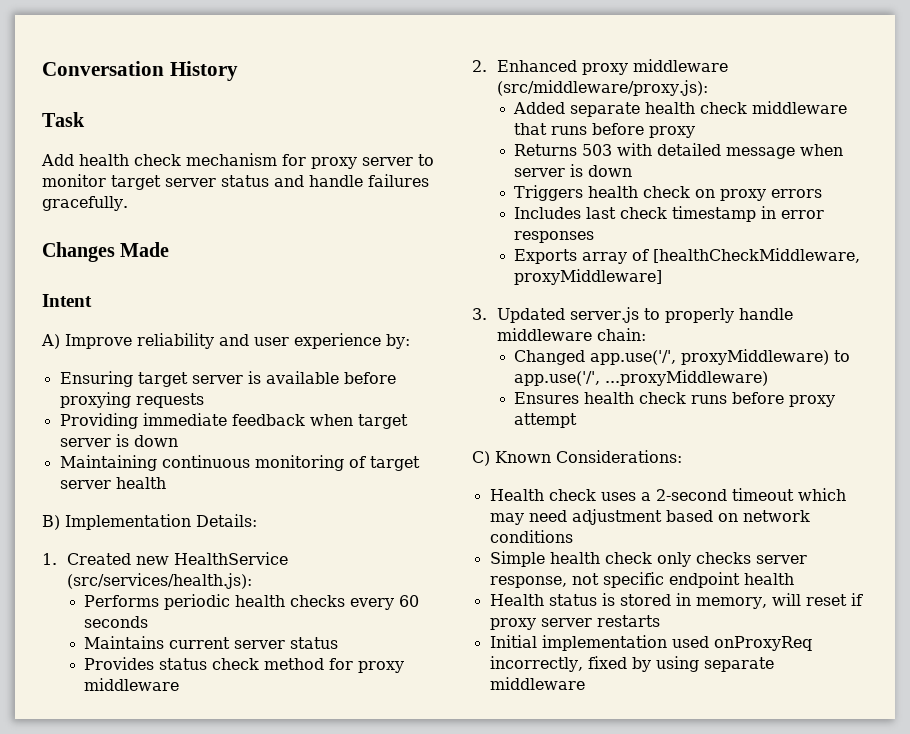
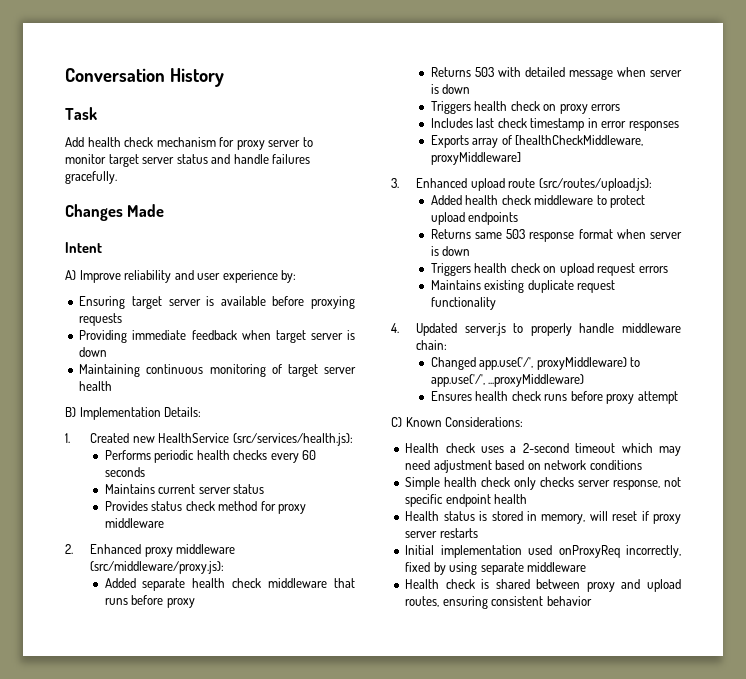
- 3. Updated server.js to properly handle middleware chain:
+ 3. Enhanced upload route (src/routes/upload.js):
+ Added health check middleware to protect upload endpoints
+ Returns same 503 response format when server is down
+ Triggers health check on upload request errors
+ Maintains existing duplicate request functionality
+ 4. Updated server.js to properly handle middleware chain:
+ Health check is shared between proxy and upload routes, ensuring consistent behavior

